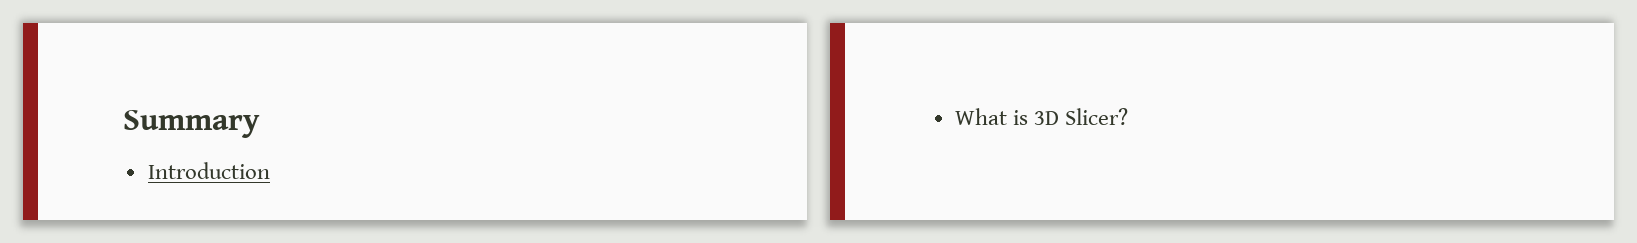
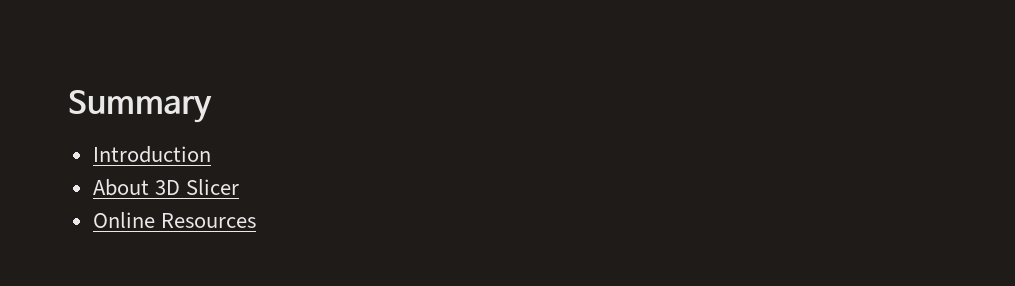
- What is 3D Slicer?
+ About 3D Slicer
+ Online Resources

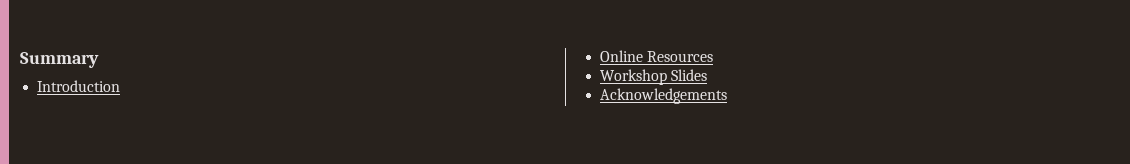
- About 3D Slicer
+ Workshop Slides
+ Acknowledgements

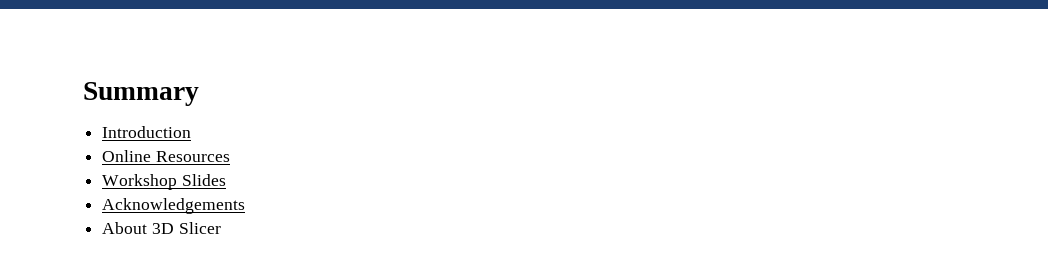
+ About 3D Slicer

